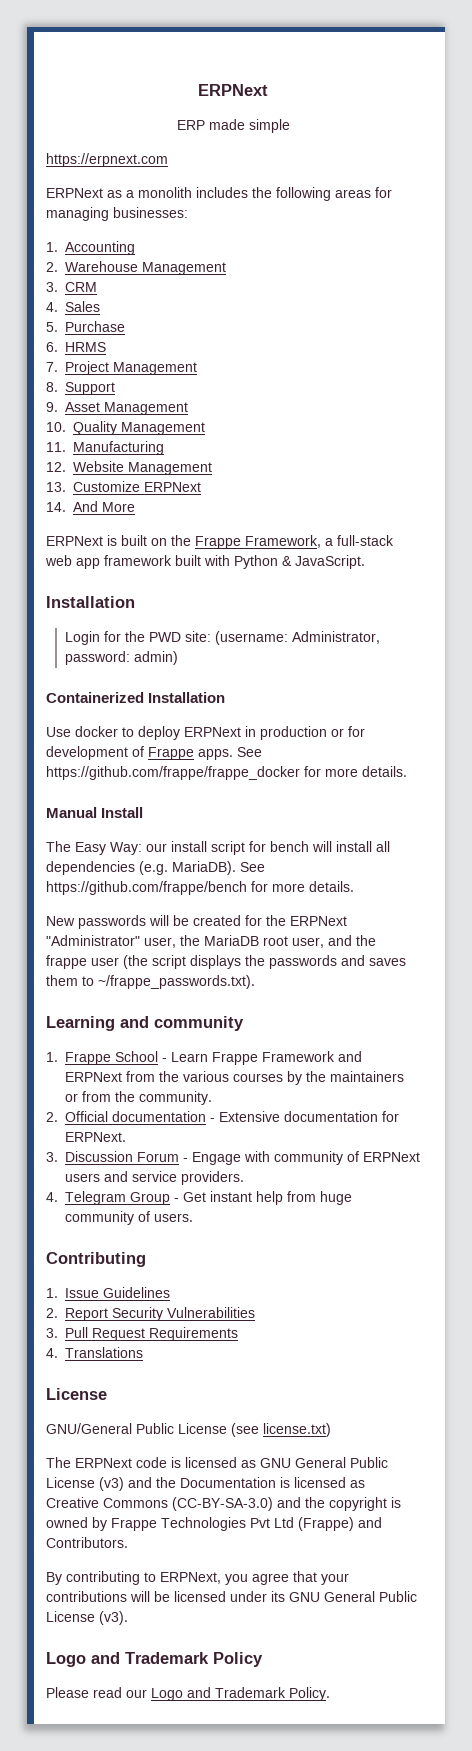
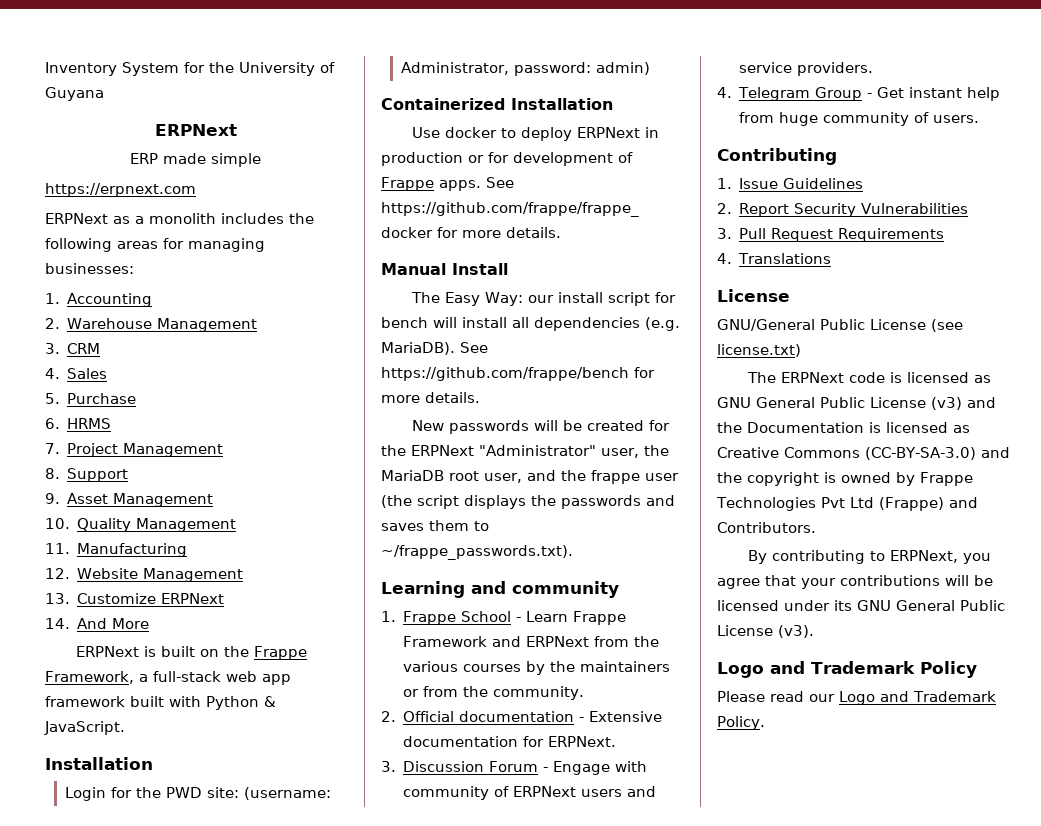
+ Inventory System for the University of Guyana

